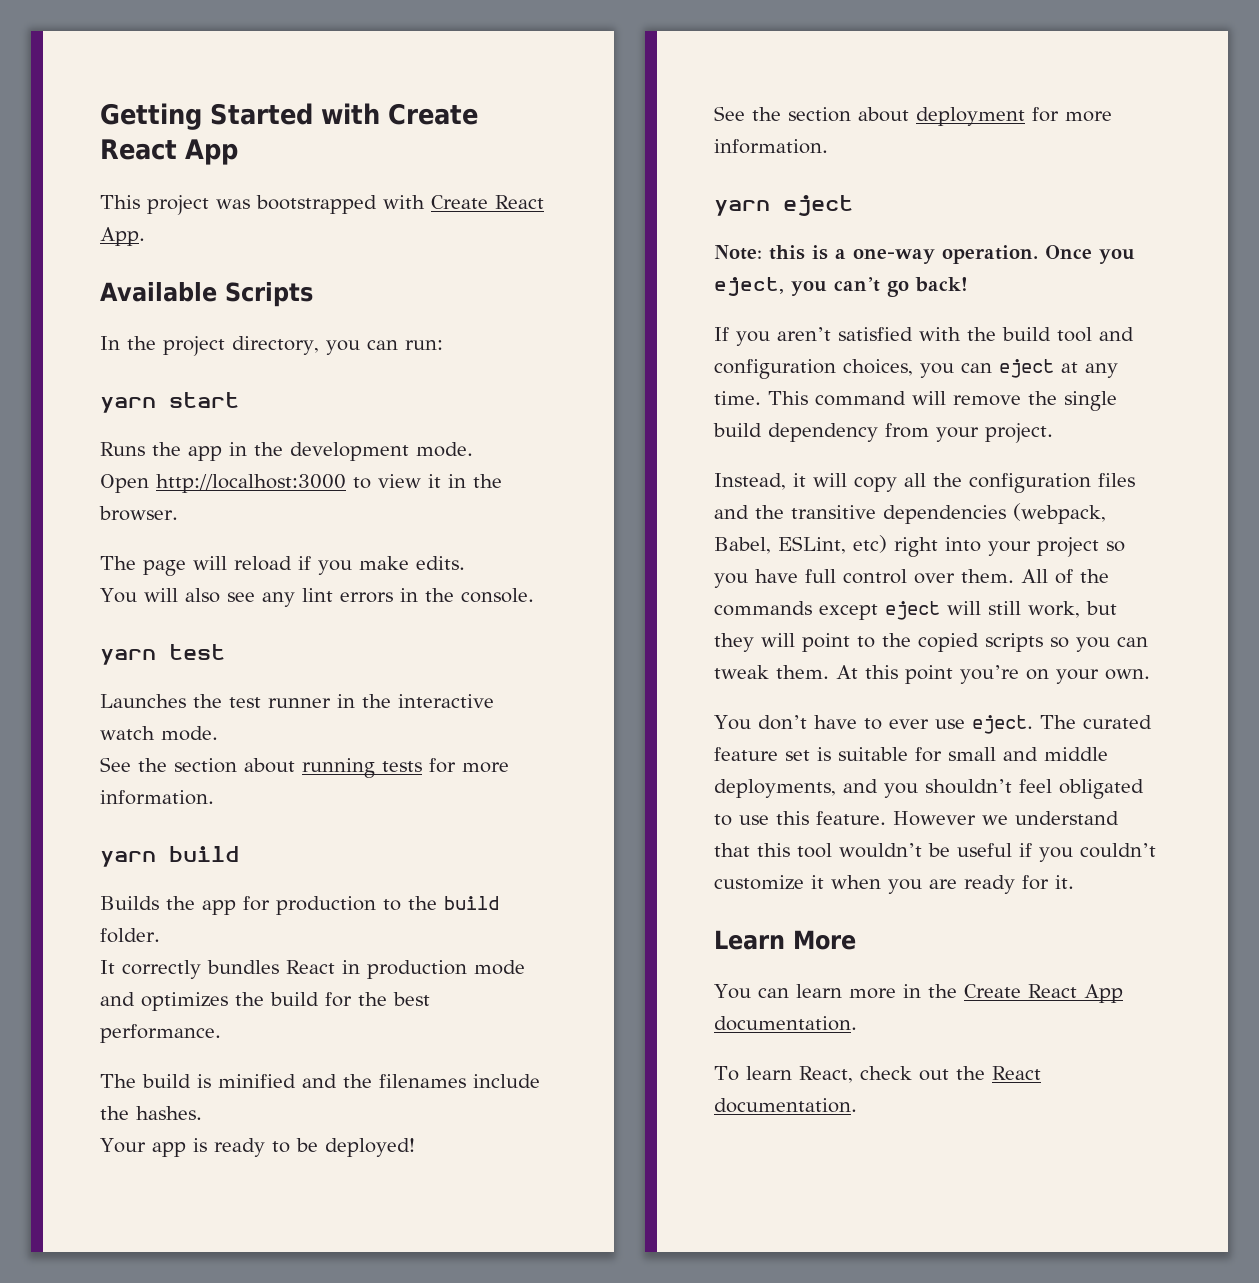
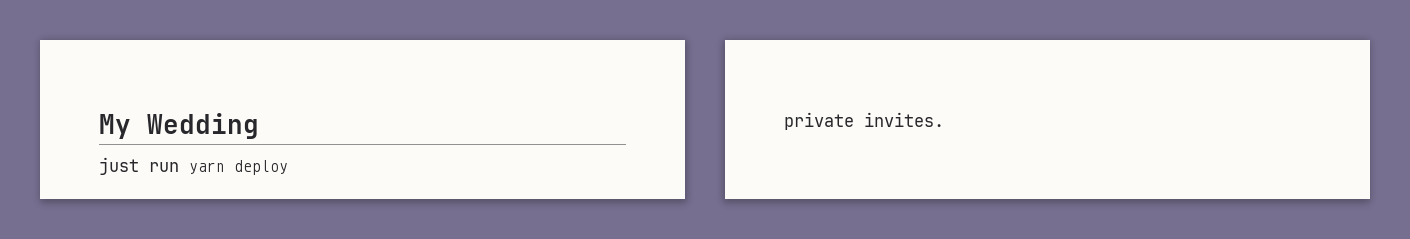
- Getting Started with Create React App
- This project was bootstrapped with Create React App.
- Available Scripts
- In the project directory, you can run:
- yarn start
- Runs the app in the development mode.
- Open http://localhost:3000 to view it in the browser.
- The page will reload if you make edits.
- You will also see any lint errors in the console.
- yarn test
- Launches the test runner in the interactive watch mode.
- See the section about running tests for more information.
- yarn build
- Builds the app for production to the build folder.
- It correctly bundles React in production mode and optimizes the build for the best performance.
- The build is minified and the filenames include the hashes.
- Your app is ready to be deployed!
- See the section about deployment for more information.
- yarn eject
- Note: this is a one-way operation. Once you eject, you can’t go back!
- If you aren’t satisfied with the build tool and configuration choices, you can eject at any time. This command will remove the single build dependency from your project.
- Instead, it will copy all the configuration files and the transitive dependencies (webpack, Babel, ESLint, etc) right into your project so you have full control over them. All of the commands except eject will still work, but they will point to the copied scripts so you can tweak them. At this point you’re on your own.
- You don’t have to ever use eject. The curated feature set is suitable for small and middle deployments, and you shouldn’t feel obligated to use this feature. However we understand that this tool wouldn’t be useful if you couldn’t customize it when you are ready for it.
- Learn More
- You can learn more in the Create React App documentation.
- To learn React, check out the React documentation.
+ My Wedding
+ just run yarn deploy
+ private invites.

